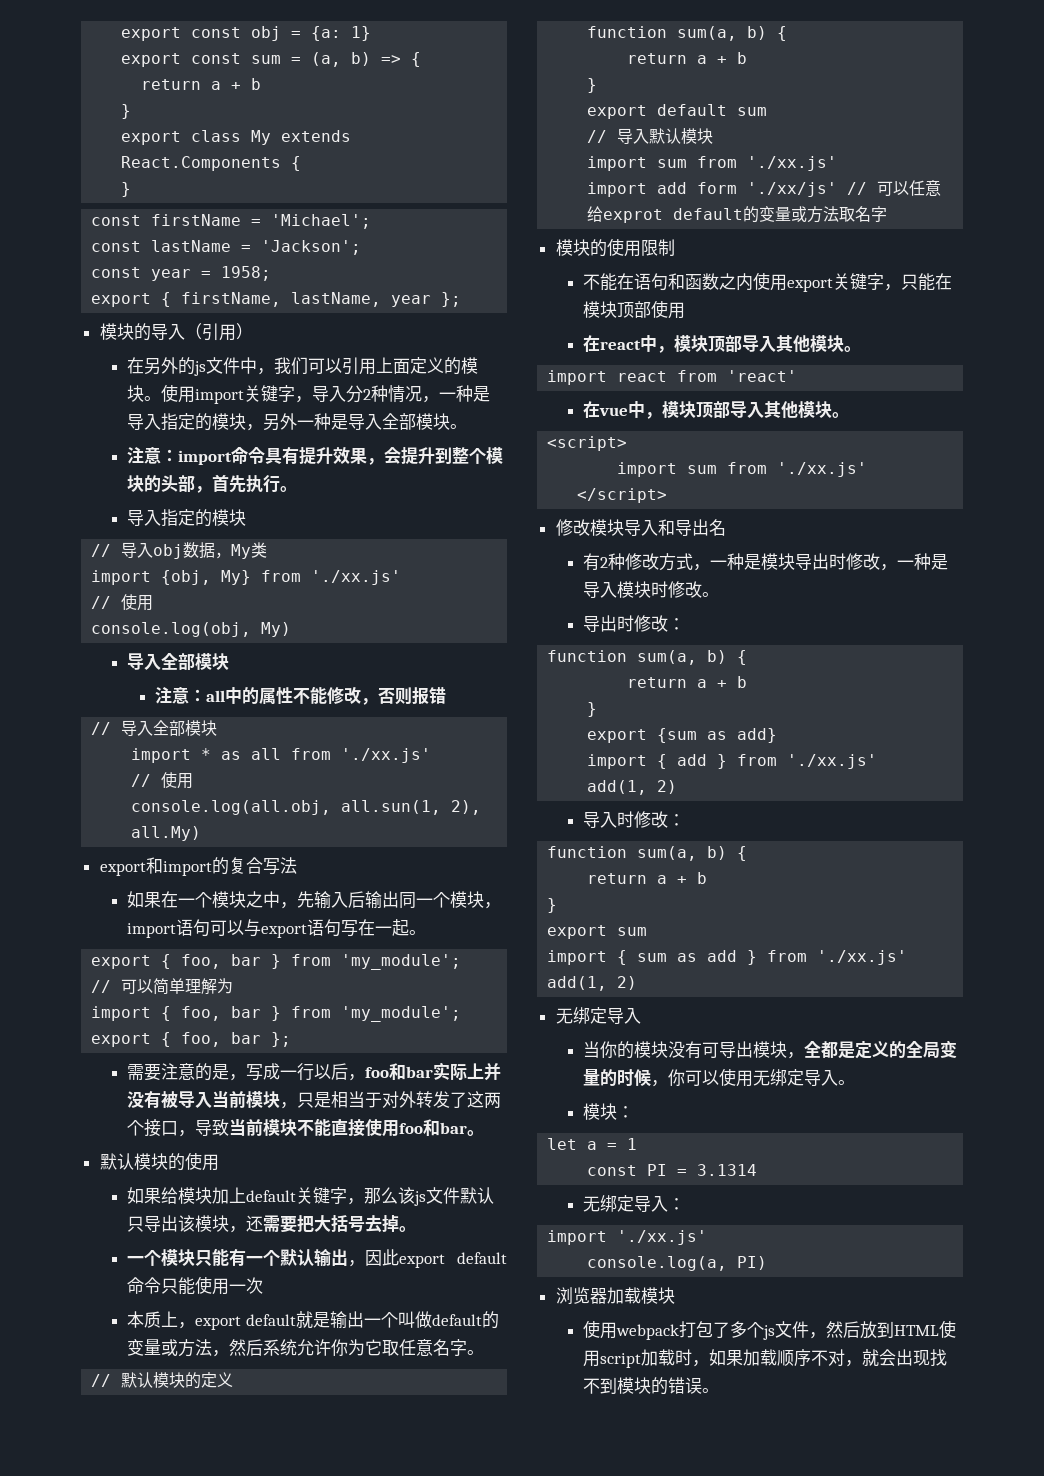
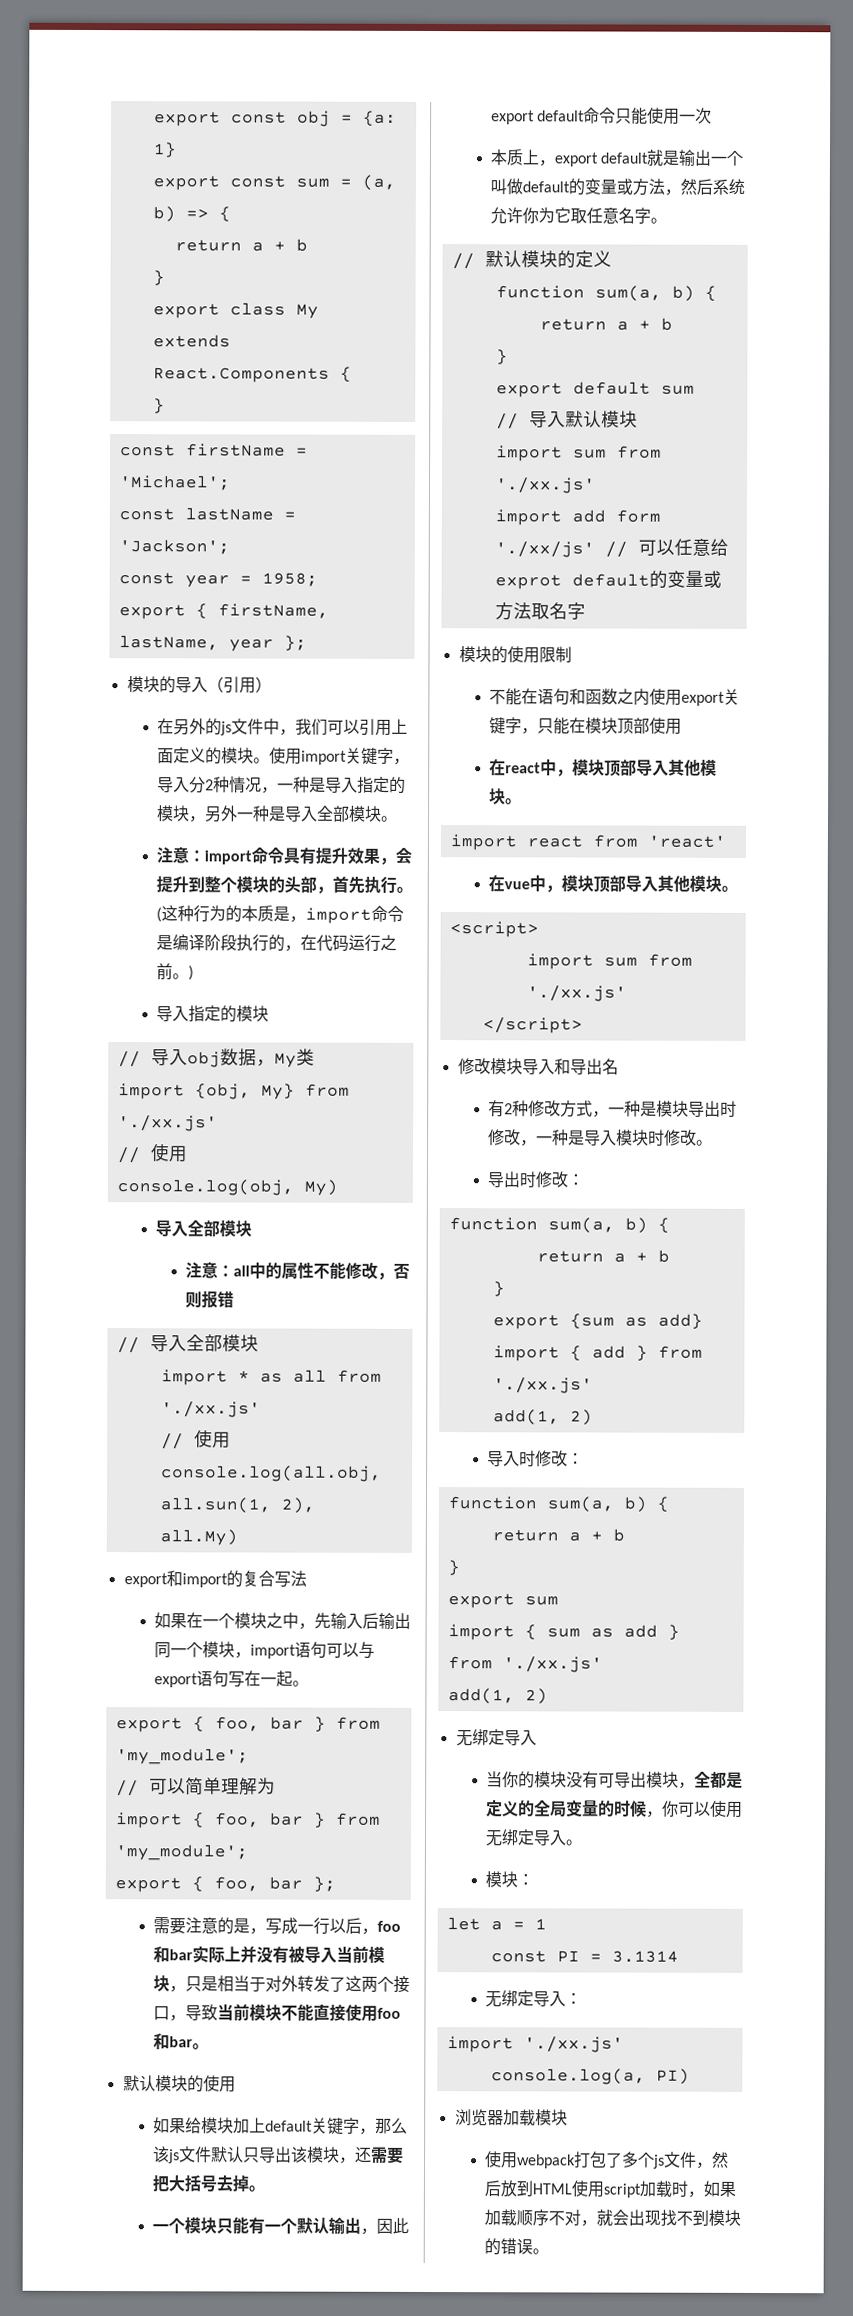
+ (这种行为的本质是，import命令是编译阶段执行的，在代码运行之前。)

